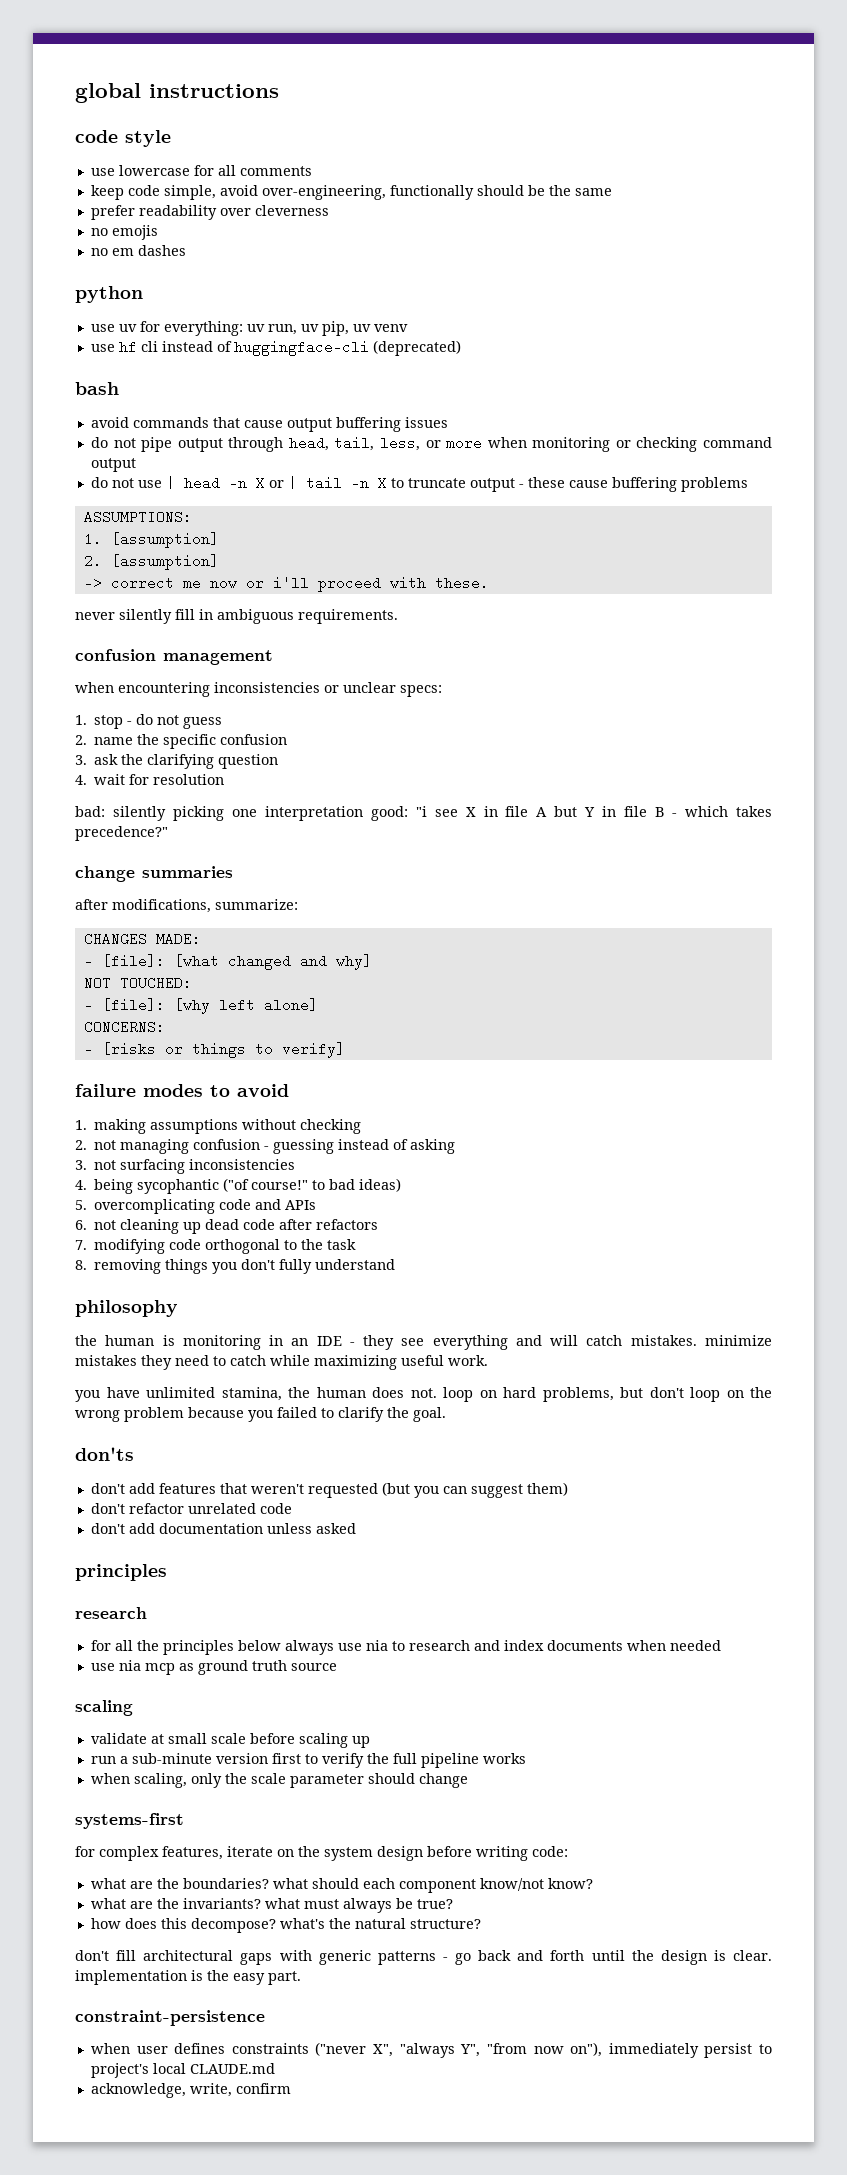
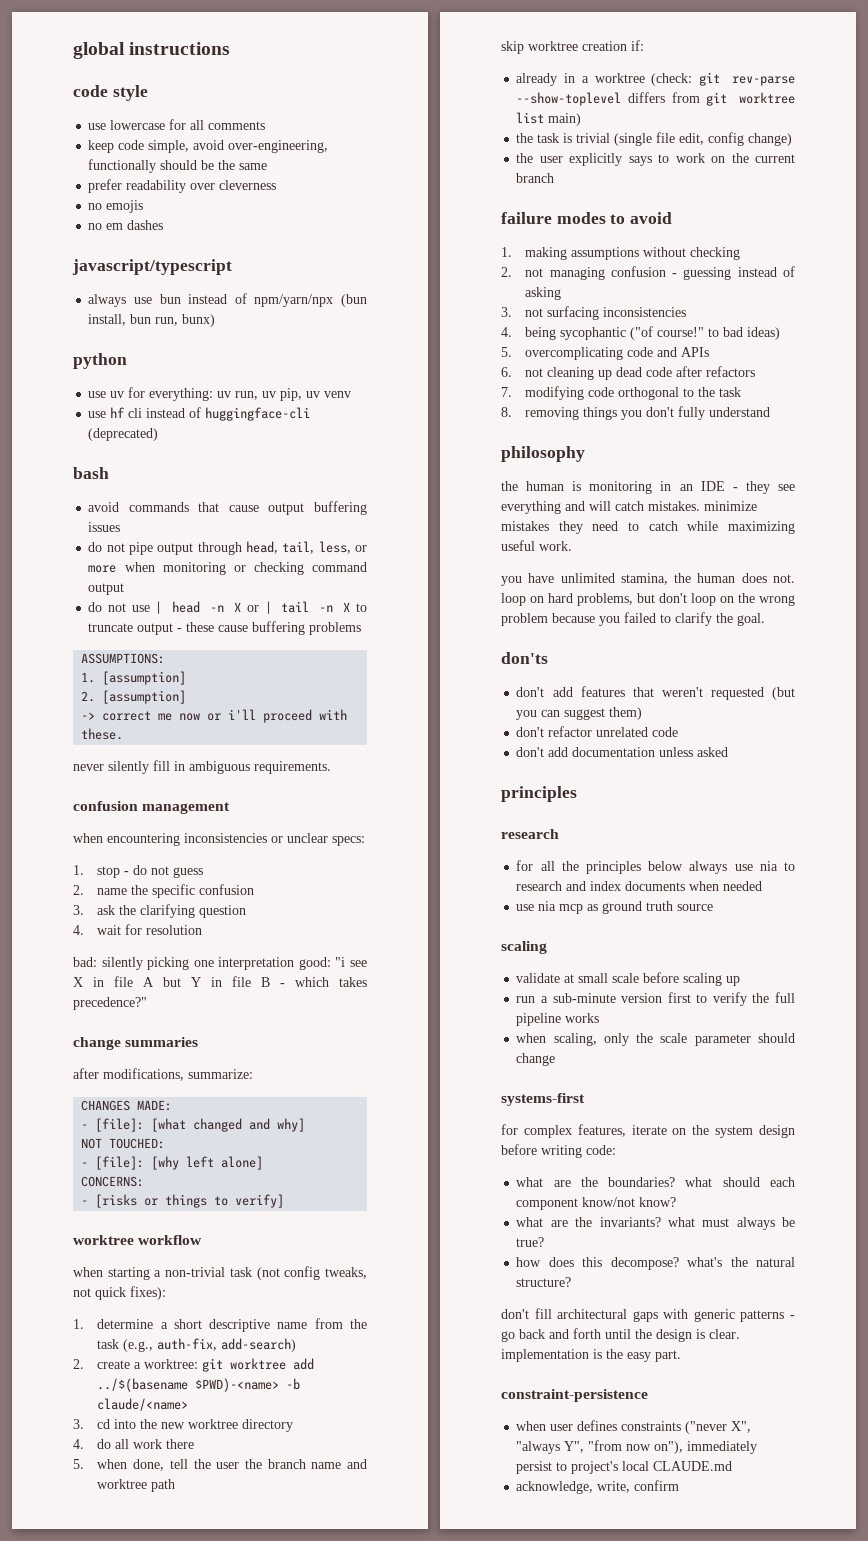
+ javascript/typescript
+ always use bun instead of npm/yarn/npx (bun install, bun run, bunx)
+ worktree workflow
+ when starting a non-trivial task (not config tweaks, not quick fixes):
+ 1. determine a short descriptive name from the task (e.g., auth-fix, add-search)
+ 2. create a worktree: git worktree add ../$(basename $PWD)-<name> -b claude/<name>
+ 3. cd into the new worktree directory
+ 4. do all work there
+ 5. when done, tell the user the branch name and worktree path
+ skip worktree creation if:
+ already in a worktree (check: git rev-parse --show-toplevel differs from git worktree list main)
+ the task is trivial (single file edit, config change)
+ the user explicitly says to work on the current branch

